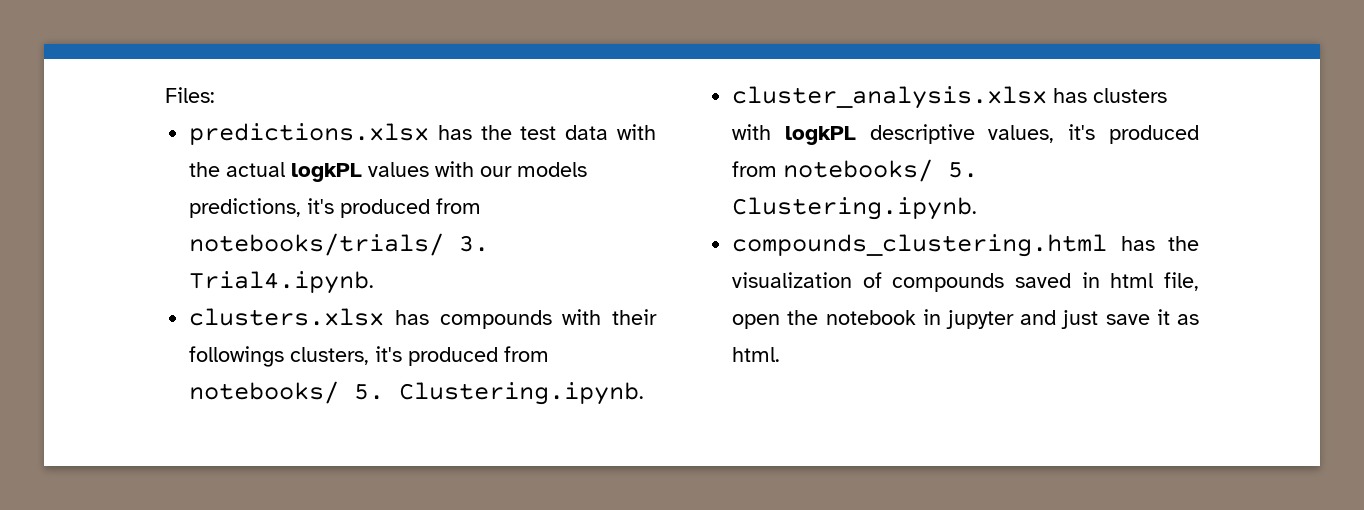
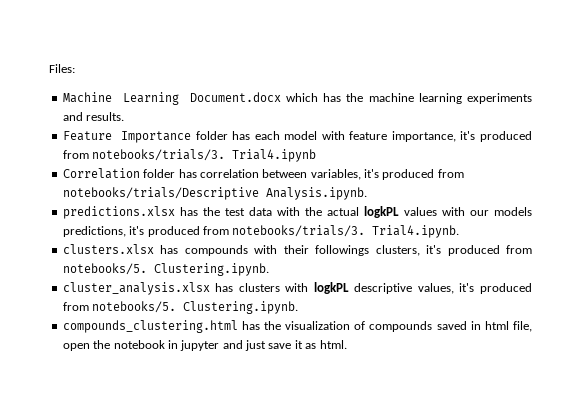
+ Machine Learning Document.docx which has the machine learning experiments and results.
+ Feature Importance folder has each model with feature importance, it's produced from notebooks/trials/3. Trial4.ipynb
+ Correlation folder has correlation between variables, it's produced from notebooks/trials/Descriptive Analysis.ipynb.
- predictions.xlsx has the test data with the actual logkPL values with our models predictions, it's produced from notebooks/trials/ 3. Trial4.ipynb.
+ predictions.xlsx has the test data with the actual logkPL values with our models predictions, it's produced from notebooks/trials/3. Trial4.ipynb.
- clusters.xlsx has compounds with their followings clusters, it's produced from notebooks/ 5. Clustering.ipynb.
+ clusters.xlsx has compounds with their followings clusters, it's produced from notebooks/5. Clustering.ipynb.
- cluster_analysis.xlsx has clusters with logkPL descriptive values, it's produced from notebooks/ 5. Clustering.ipynb.
+ cluster_analysis.xlsx has clusters with logkPL descriptive values, it's produced from notebooks/5. Clustering.ipynb.

